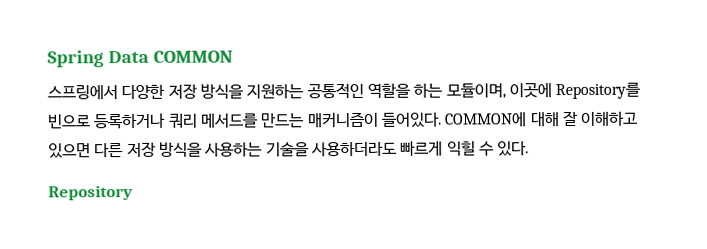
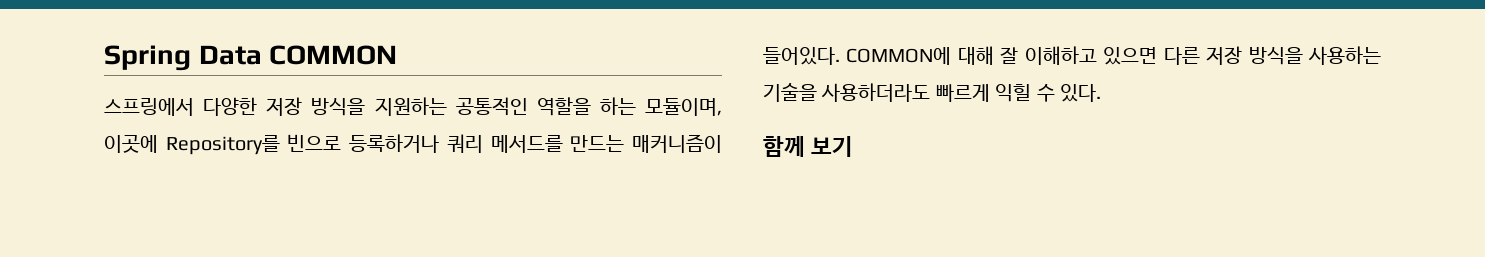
- Repository
+ 함께 보기

